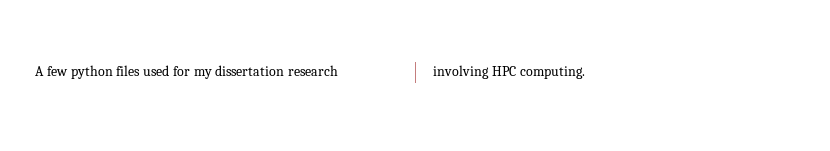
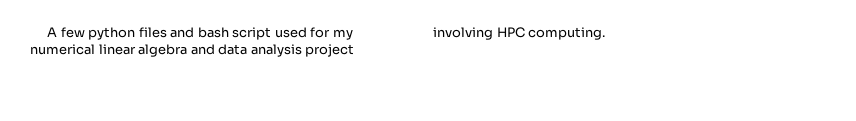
- A few python files used for my dissertation research involving HPC computing.
+ A few python files and bash script used for my numerical linear algebra and data analysis project involving HPC computing.

